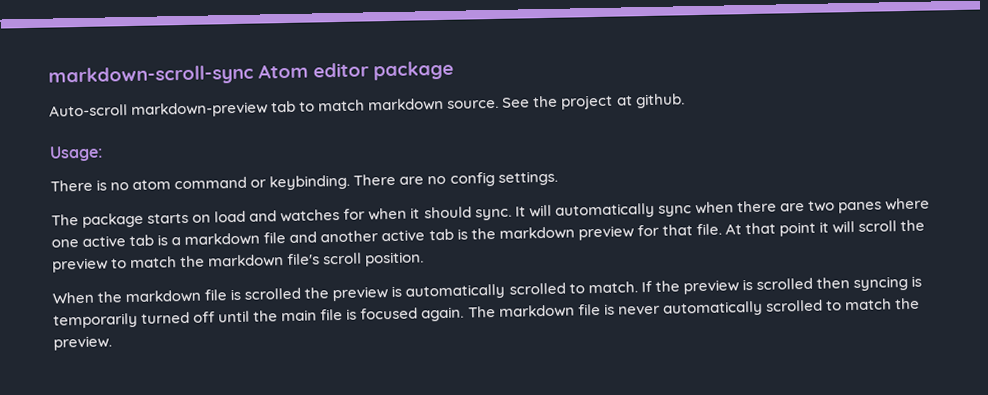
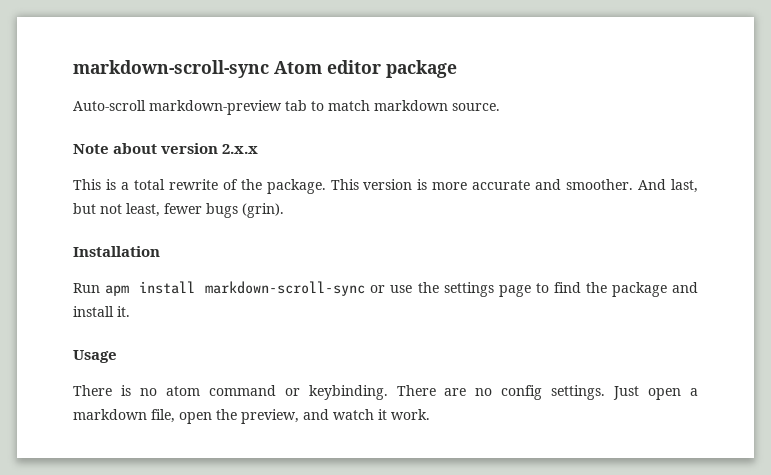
- Auto-scroll markdown-preview tab to match markdown source. See the project at github.
- Usage:
+ Auto-scroll markdown-preview tab to match markdown source.
+ Note about version 2.x.x
+ This is a total rewrite of the package. This version is more accurate and smoother. And last, but not least, fewer bugs (grin).
+ Installation
+ Run apm install markdown-scroll-sync or use the settings page to find the package and install it.
+ Usage
- There are no config settings.
- The package starts on load and watches for when it should sync. It will automatically sync when there are two panes where one active tab is a markdown file and another active tab is the markdown preview for that file. At that point it will scroll the preview to match the markdown file's scroll position.
- When the markdown file is scrolled the preview is automatically scrolled to match. If the preview is scrolled then syncing is temporarily turned off until the main file is focused again. The markdown file is never automatically scrolled to match the preview.
+ There are no config settings. Just open a markdown file, open the preview, and watch it work.

